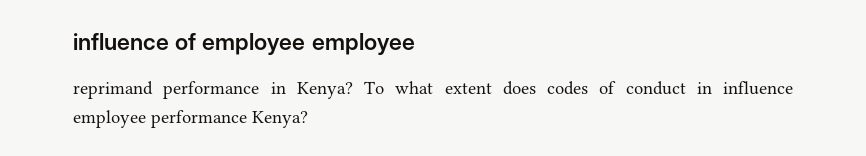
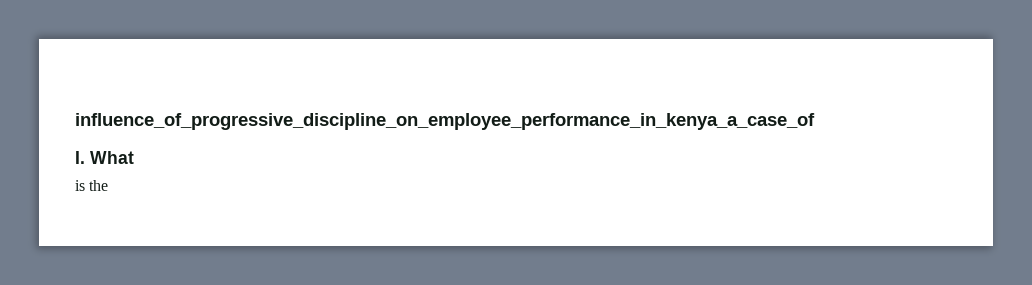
- influence of employee employee
- reprimand performance in Kenya? To what extent does codes of conduct in influence employee performance Kenya?
+ influence_of_progressive_discipline_on_employee_performance_in_kenya_a_case_of
+ I. What
+ is the

